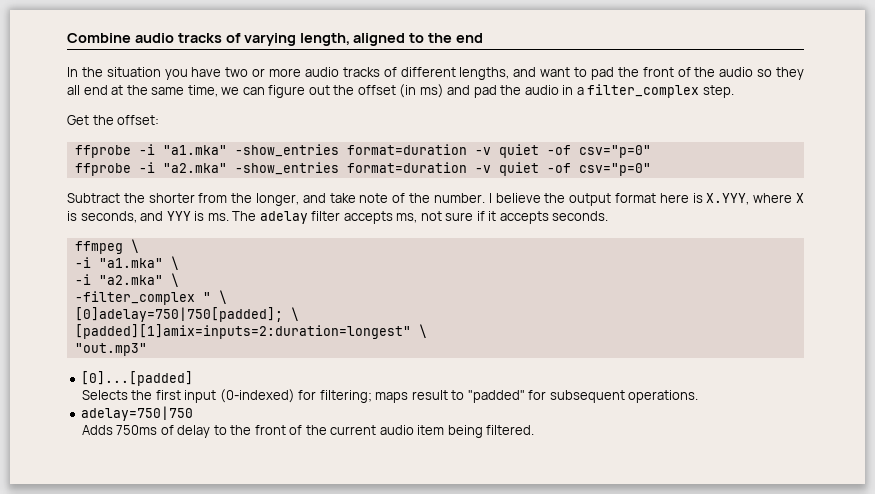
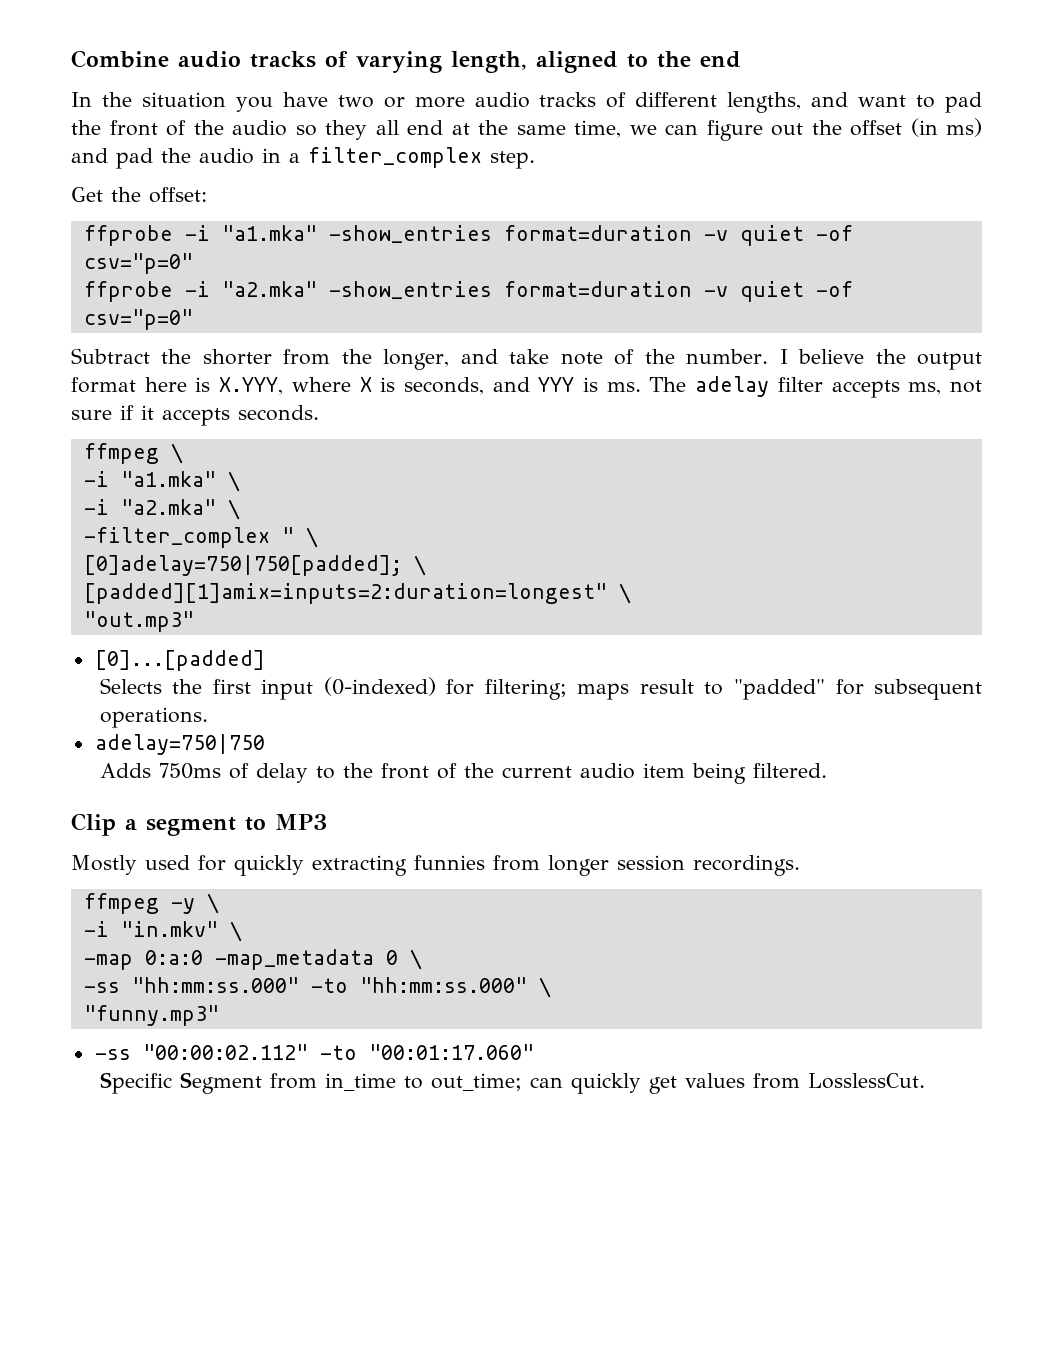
+ Clip a segment to MP3
+ Mostly used for quickly extracting funnies from longer session recordings.
+ ffmpeg -y \
+ -i "in.mkv" \
+ -map 0:a:0 -map_metadata 0 \
+ -ss "hh:mm:ss.000" -to "hh:mm:ss.000" \
+ "funny.mp3"
+ -ss "00:00:02.112" -to "00:01:17.060"
+ Specific Segment from in_time to out_time; can quickly get values from LosslessCut.

